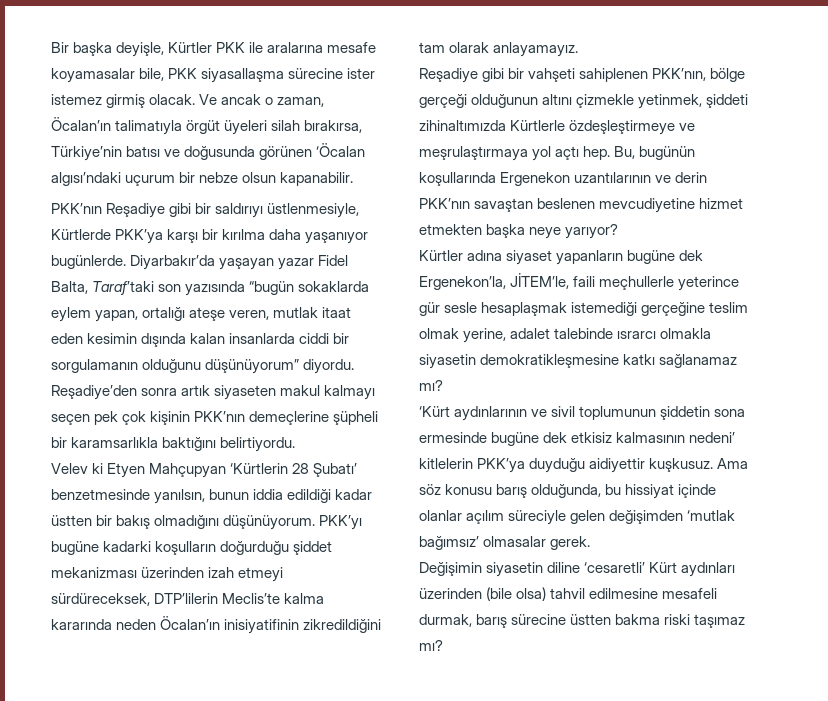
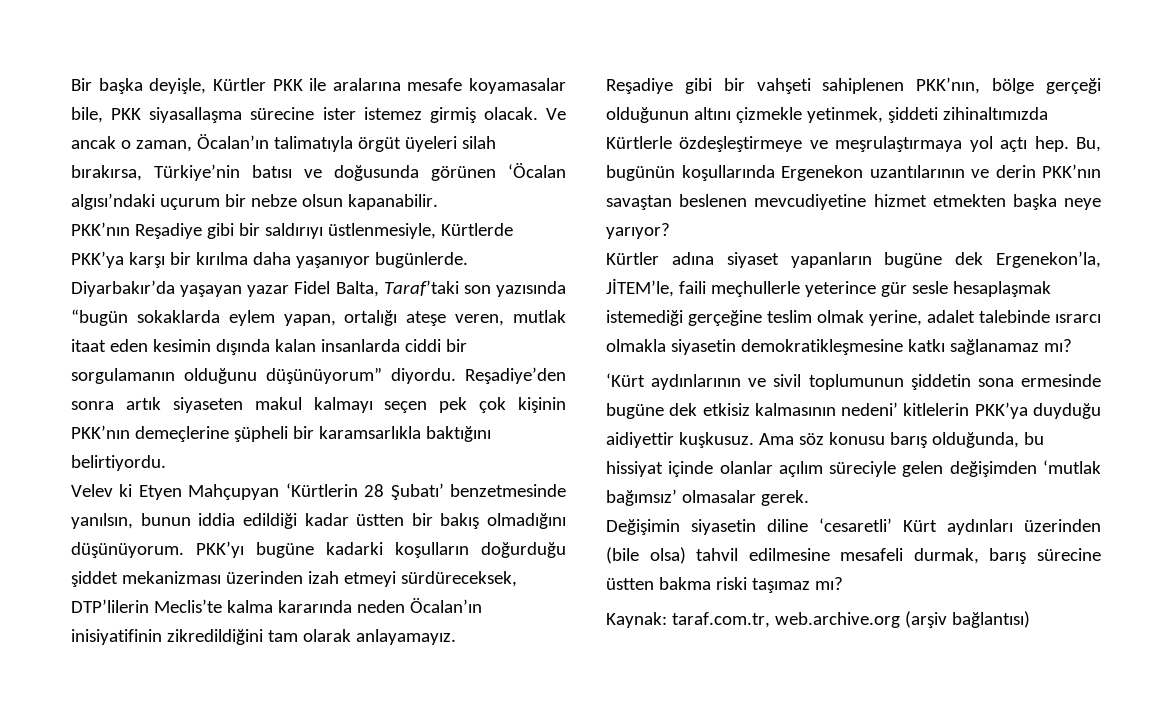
+ Kaynak: taraf.com.tr, web.archive.org (arşiv bağlantısı)

